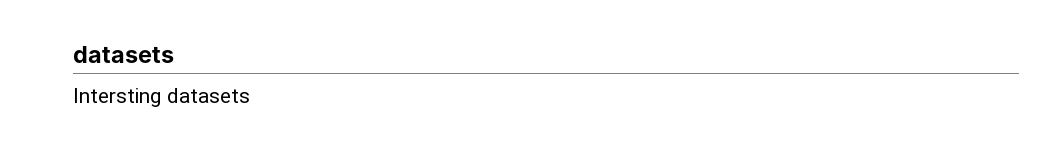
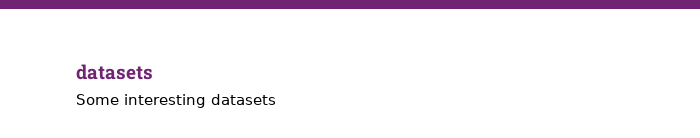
- Intersting datasets
+ Some interesting datasets

